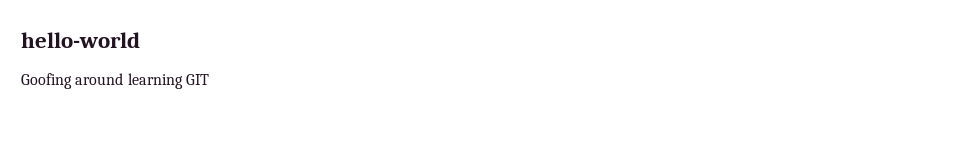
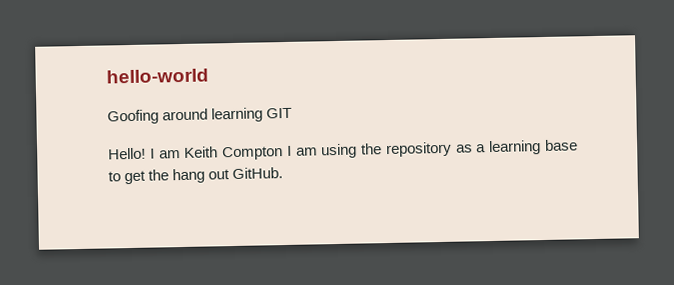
+ Hello! I am Keith Compton I am using the repository as a learning base to get the hang out GitHub.

